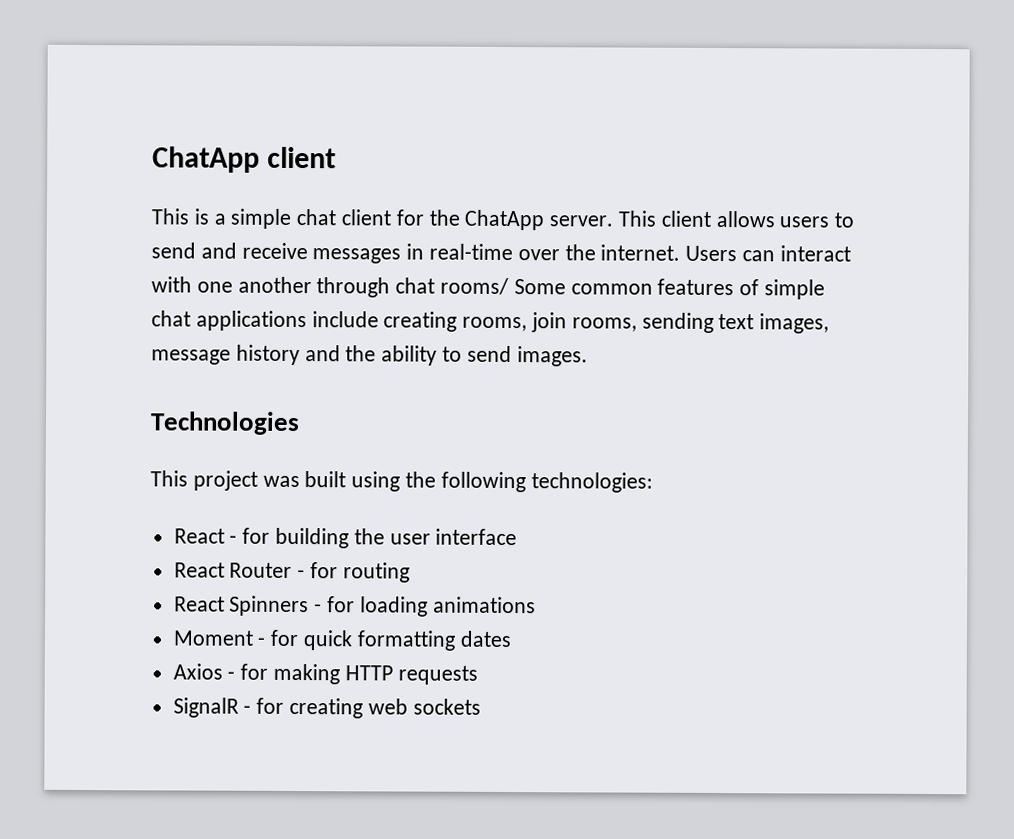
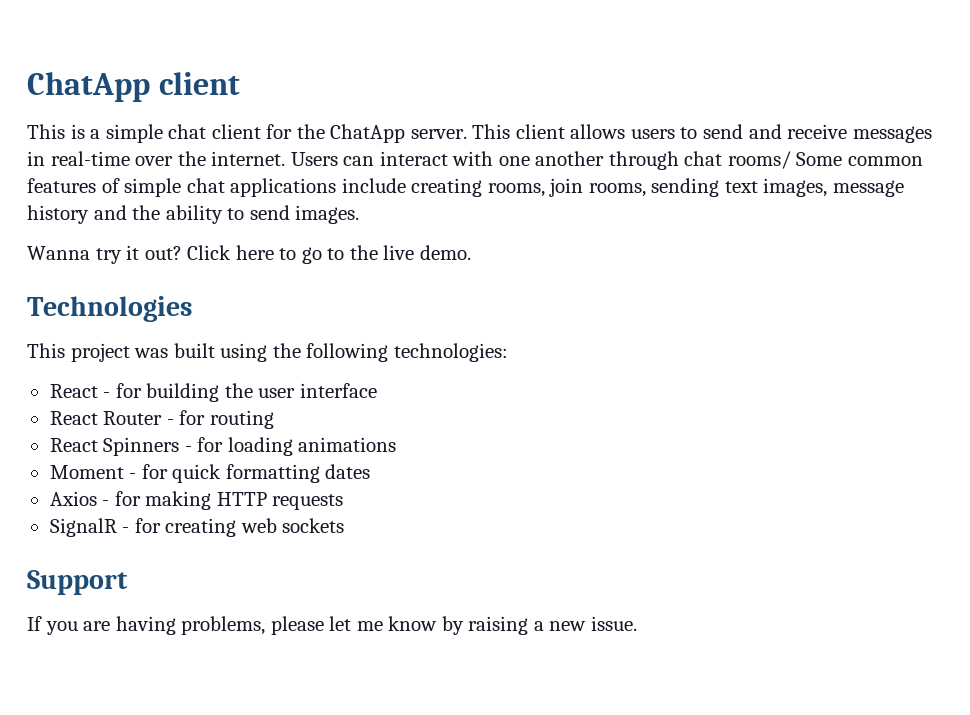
+ Wanna try it out? Click here to go to the live demo.
+ Support
+ If you are having problems, please let me know by raising a new issue.

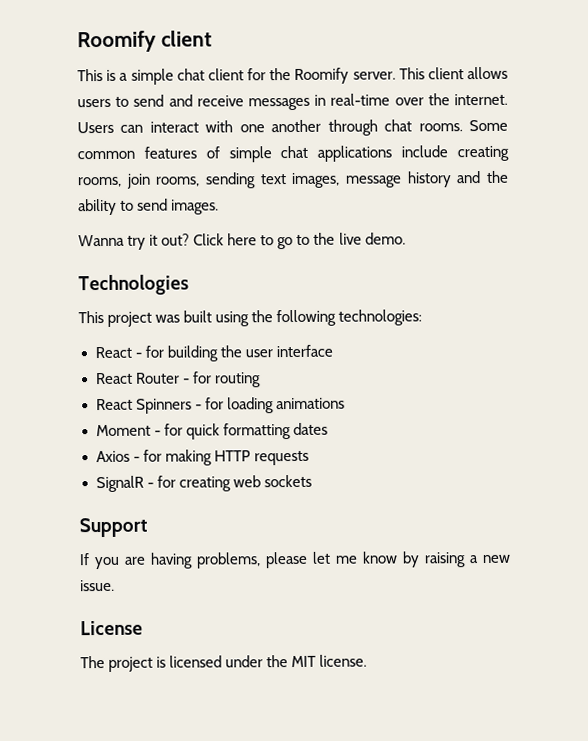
- ChatApp client
+ Roomify client
- This is a simple chat client for the ChatApp server.
+ This is a simple chat client for the Roomify server.
- Users can interact with one another through chat rooms/ Some common features of simple chat applications include creating rooms, join rooms, sending text images, message history and the ability to send images.
+ Users can interact with one another through chat rooms. Some common features of simple chat applications include creating rooms, join rooms, sending text images, message history and the ability to send images.
+ License
+ The project is licensed under the MIT license.

